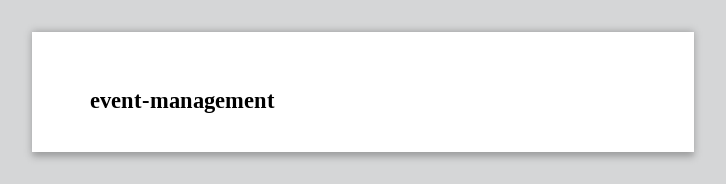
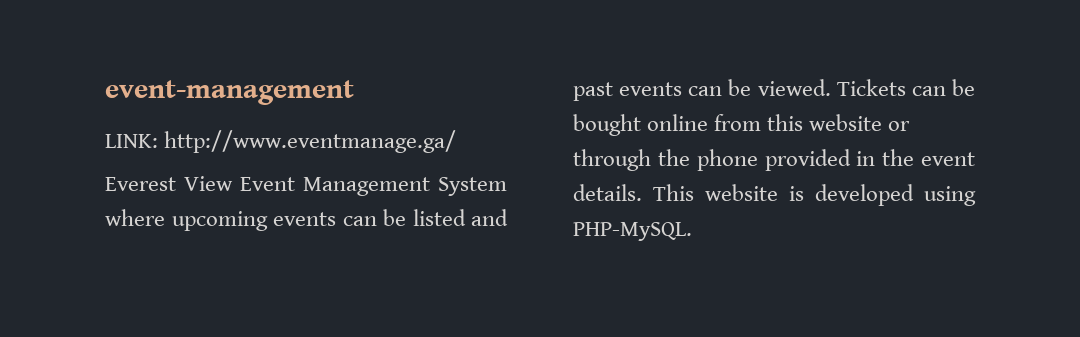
+ LINK: http://www.eventmanage.ga/
+ Everest View Event Management System where upcoming events can be listed and past events can be viewed. Tickets can be bought online from this website or through the phone provided in the event details. This website is developed using PHP-MySQL.

